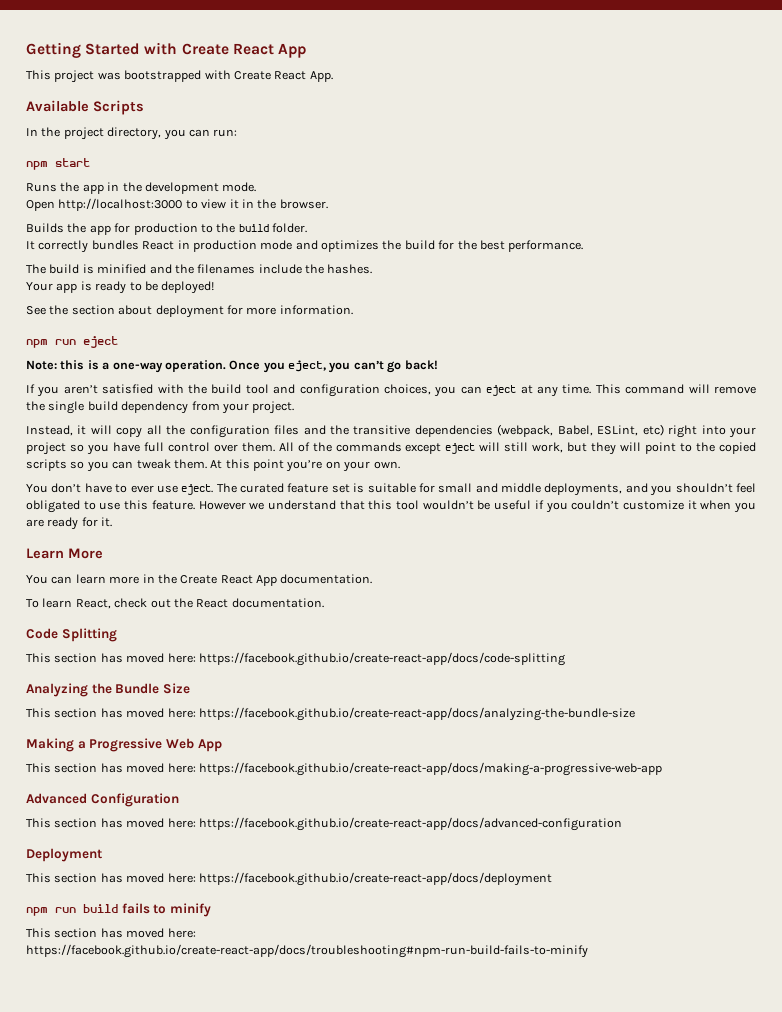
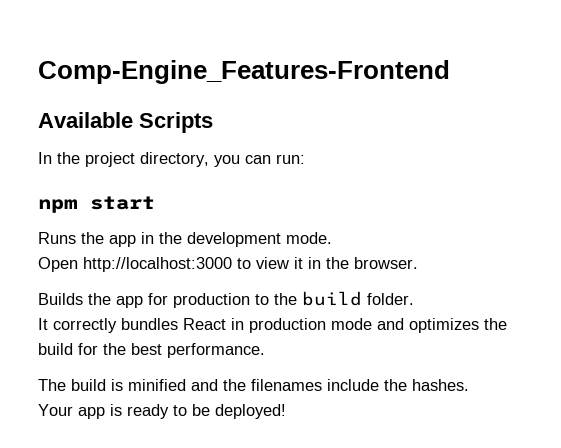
- Getting Started with Create React App
- This project was bootstrapped with Create React App.
+ Comp-Engine_Features-Frontend
- See the section about deployment for more information.
- npm run eject
- Note: this is a one-way operation. Once you eject, you can’t go back!
- If you aren’t satisfied with the build tool and configuration choices, you can eject at any time. This command will remove the single build dependency from your project.
- Instead, it will copy all the configuration files and the transitive dependencies (webpack, Babel, ESLint, etc) right into your project so you have full control over them. All of the commands except eject will still work, but they will point to the copied scripts so you can tweak them. At this point you’re on your own.
- You don’t have to ever use eject. The curated feature set is suitable for small and middle deployments, and you shouldn’t feel obligated to use this feature. However we understand that this tool wouldn’t be useful if you couldn’t customize it when you are ready for it.
- Learn More
- You can learn more in the Create React App documentation.
- To learn React, check out the React documentation.
- Code Splitting
- This section has moved here: https://facebook.github.io/create-react-app/docs/code-splitting
- Analyzing the Bundle Size
- This section has moved here: https://facebook.github.io/create-react-app/docs/analyzing-the-bundle-size
- Making a Progressive Web App
- This section has moved here: https://facebook.github.io/create-react-app/docs/making-a-progressive-web-app
- Advanced Configuration
- This section has moved here: https://facebook.github.io/create-react-app/docs/advanced-configuration
- Deployment
- This section has moved here: https://facebook.github.io/create-react-app/docs/deployment
- npm run build fails to minify
- This section has moved here: https://facebook.github.io/create-react-app/docs/troubleshooting#npm-run-build-fails-to-minify

